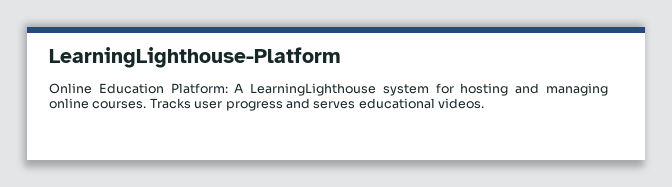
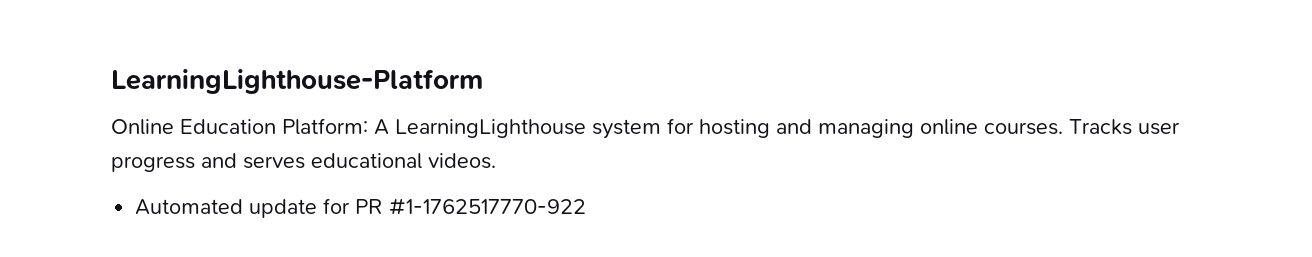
+ Automated update for PR #1-1762517770-922

